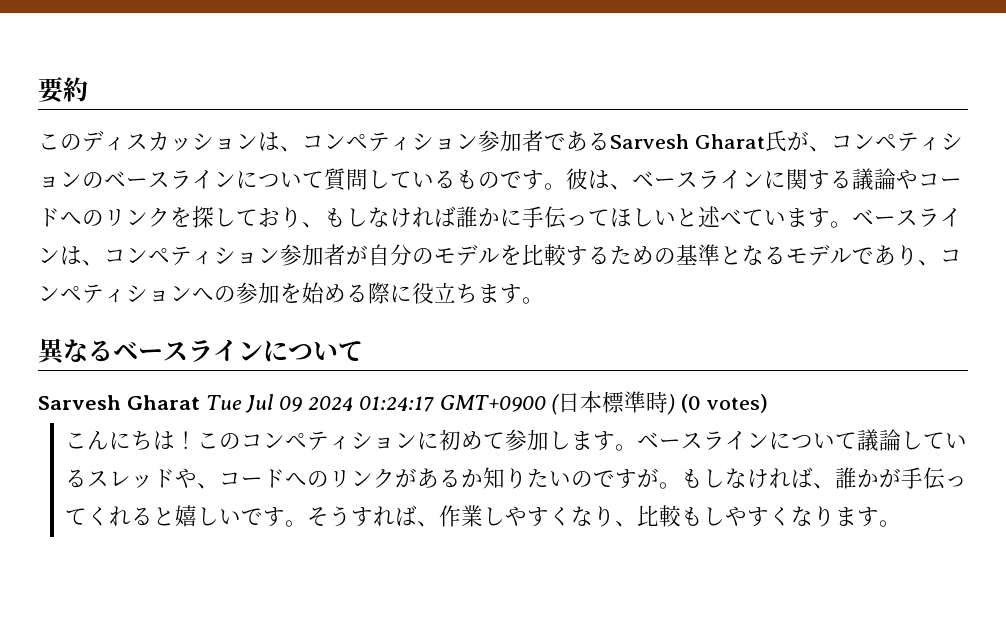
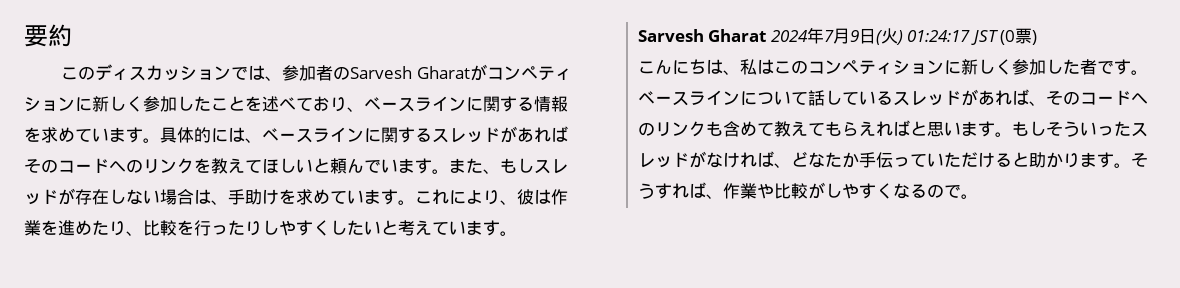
- このディスカッションは、コンペティション参加者であるSarvesh Gharat氏が、コンペティションのベースラインについて質問しているものです。彼は、ベースラインに関する議論やコードへのリンクを探しており、もしなければ誰かに手伝ってほしいと述べています。ベースラインは、コンペティション参加者が自分のモデルを比較するための基準となるモデルであり、コンペティションへの参加を始める際に役立ちます。
- 異なるベースラインについて
- Sarvesh Gharat Tue Jul 09 2024 01:24:17 GMT+0900 (日本標準時) (0 votes)
+ このディスカッションでは、参加者のSarvesh Gharatがコンペティションに新しく参加したことを述べており、ベースラインに関する情報を求めています。具体的には、ベースラインに関するスレッドがあればそのコードへのリンクを教えてほしいと頼んでいます。また、もしスレッドが存在しない場合は、手助けを求めています。これにより、彼は作業を進めたり、比較を行ったりしやすくしたいと考えています。
+ Sarvesh Gharat 2024年7月9日(火) 01:24:17 JST (0票)
- こんにちは！このコンペティションに初めて参加します。
+ こんにちは、私はこのコンペティションに新しく参加した者です。
- ベースラインについて議論しているスレッドや、コードへのリンクがあるか知りたいのですが。もしなければ、誰かが手伝ってくれると嬉しいです。
+ ベースラインについて話しているスレッドがあれば、そのコードへのリンクも含めて教えてもらえればと思います。もしそういったスレッドがなければ、どなたか手伝っていただけると助かります。
- そうすれば、作業しやすくなり、比較もしやすくなります。
+ そうすれば、作業や比較がしやすくなるので。

